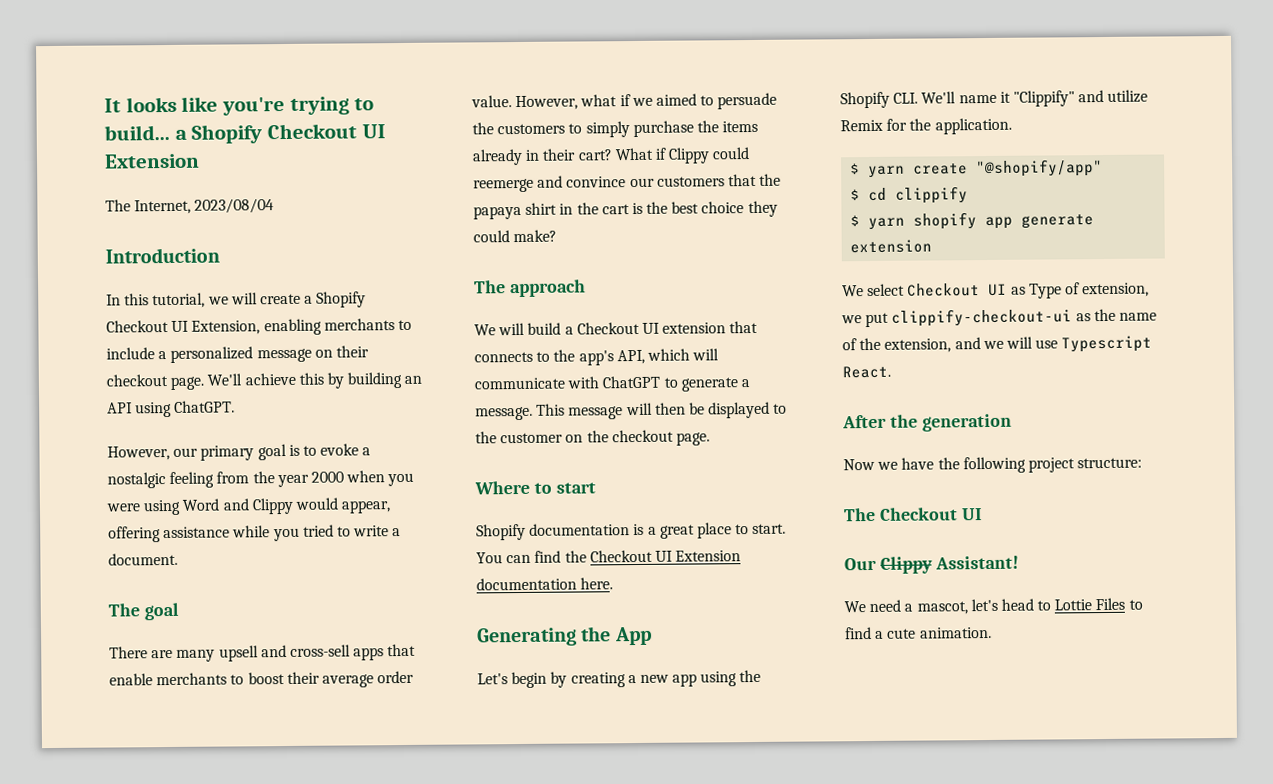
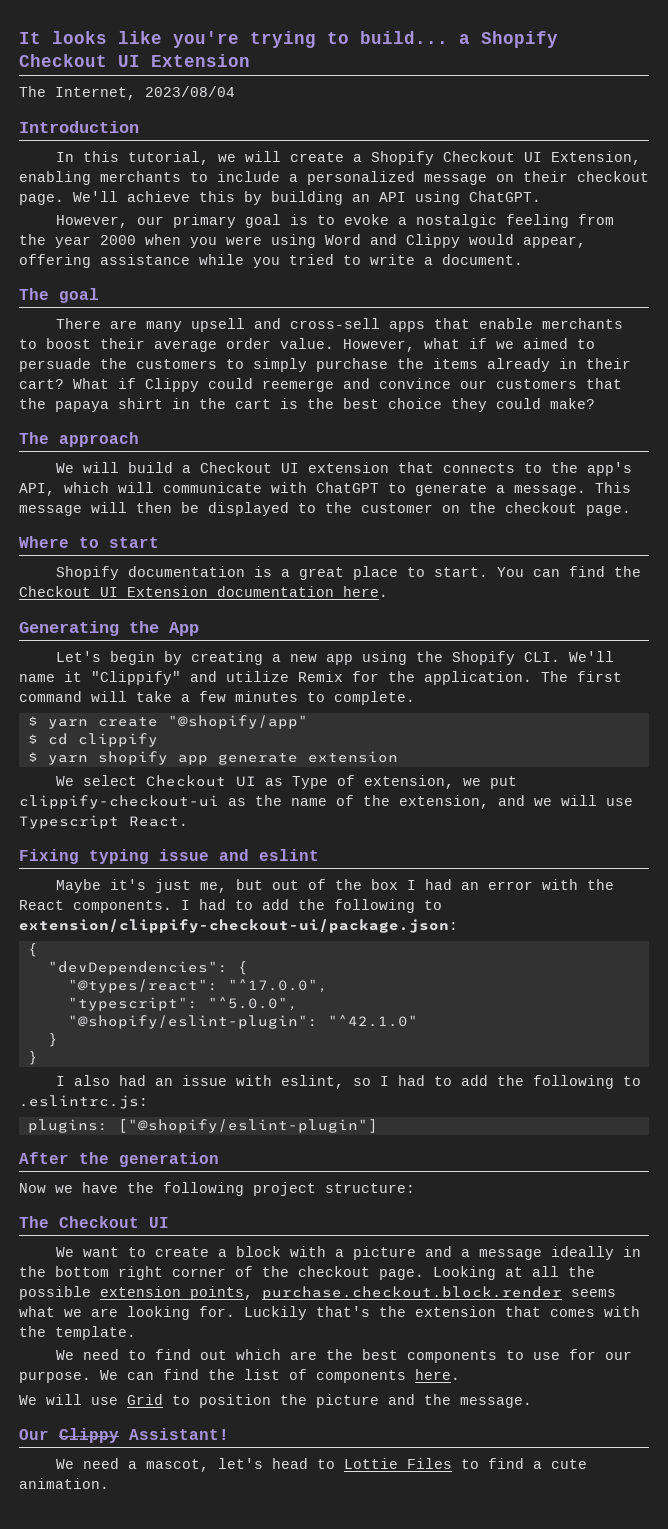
+ The first command will take a few minutes to complete.
+ Fixing typing issue and eslint
+ Maybe it's just me, but out of the box I had an error with the React components. I had to add the following to extension/clippify-checkout-ui/package.json:
+ {
+ "devDependencies": {
+ "@types/react": "^17.0.0",
+ "typescript": "^5.0.0",
+ "@shopify/eslint-plugin": "^42.1.0"
+ }
+ }
+ I also had an issue with eslint, so I had to add the following to .eslintrc.js:
+ plugins: ["@shopify/eslint-plugin"]
+ We want to create a block with a picture and a message ideally in the bottom right corner of the checkout page. Looking at all the possible extension points, purchase.checkout.block.render seems what we are looking for. Luckily that's the extension that comes with the template.
+ We need to find out which are the best components to use for our purpose. We can find the list of components here.
+ We will use Grid to position the picture and the message.

